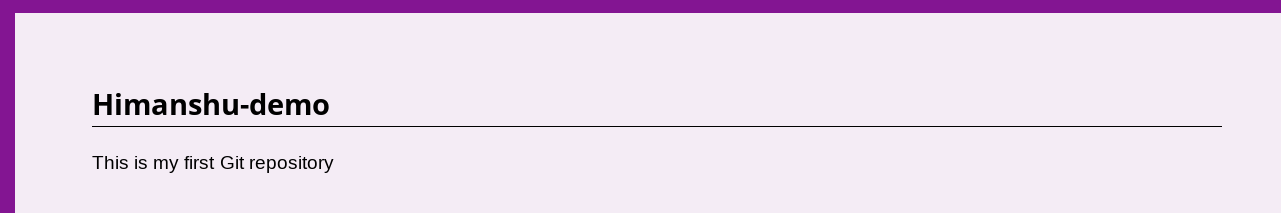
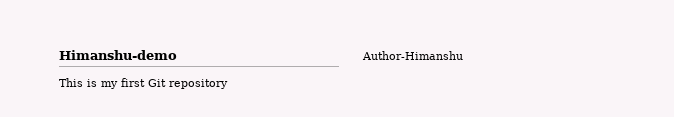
+ Author-Himanshu

